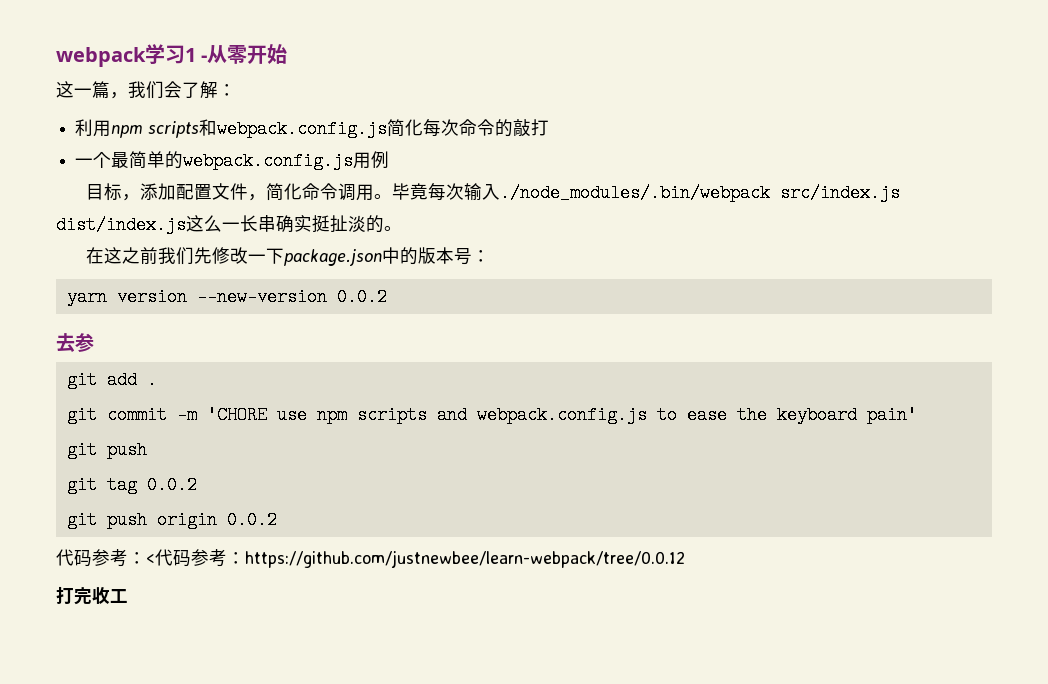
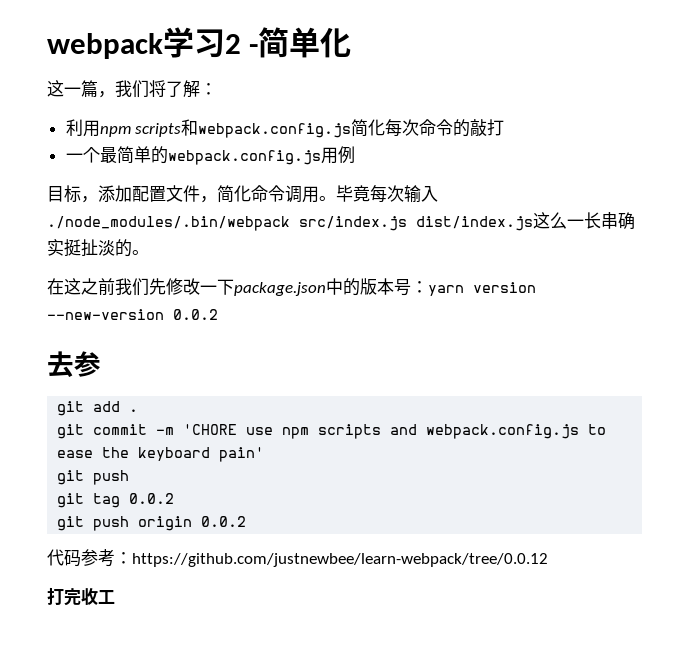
- webpack学习1 -从零开始
+ webpack学习2 -简单化
- 这一篇，我们会了解：
+ 这一篇，我们将了解：
- 在这之前我们先修改一下package.json中的版本号：
- yarn version --new-version 0.0.2
+ 在这之前我们先修改一下package.json中的版本号：yarn version --new-version 0.0.2
- 代码参考：<代码参考：https://github.com/justnewbee/learn-webpack/tree/0.0.12
+ 代码参考：https://github.com/justnewbee/learn-webpack/tree/0.0.12

